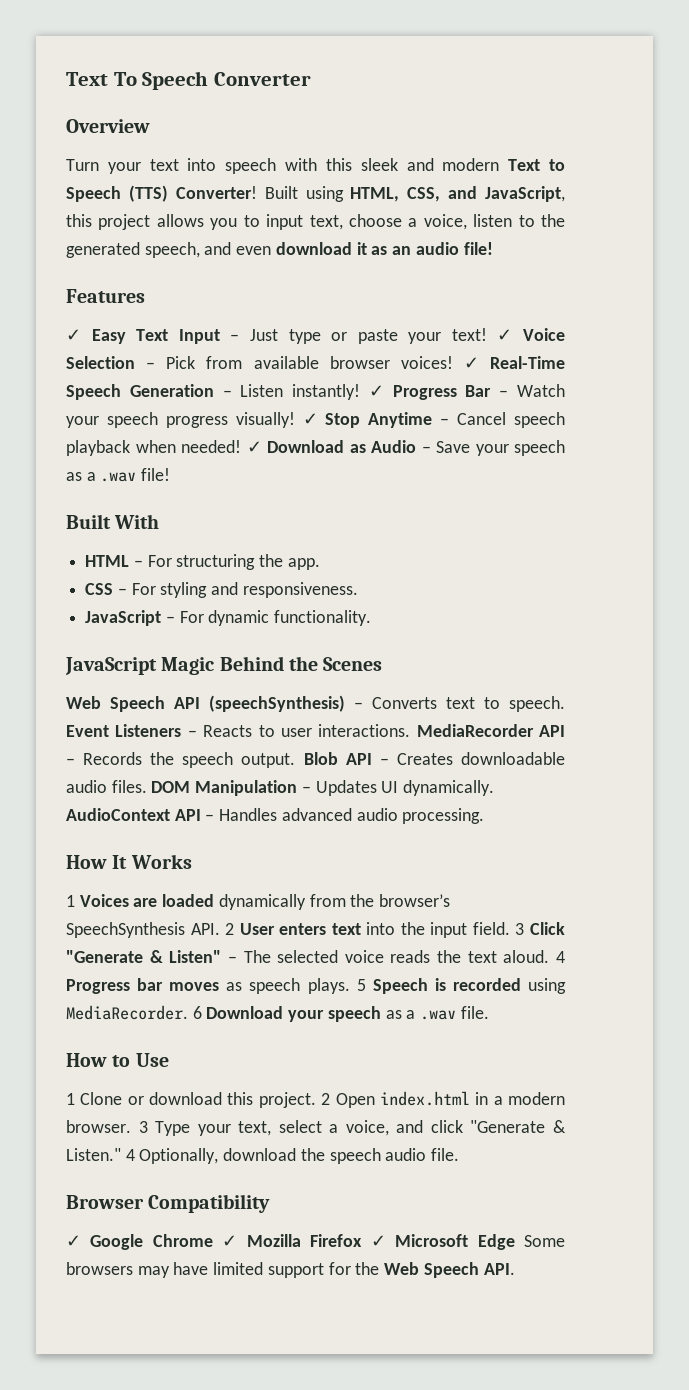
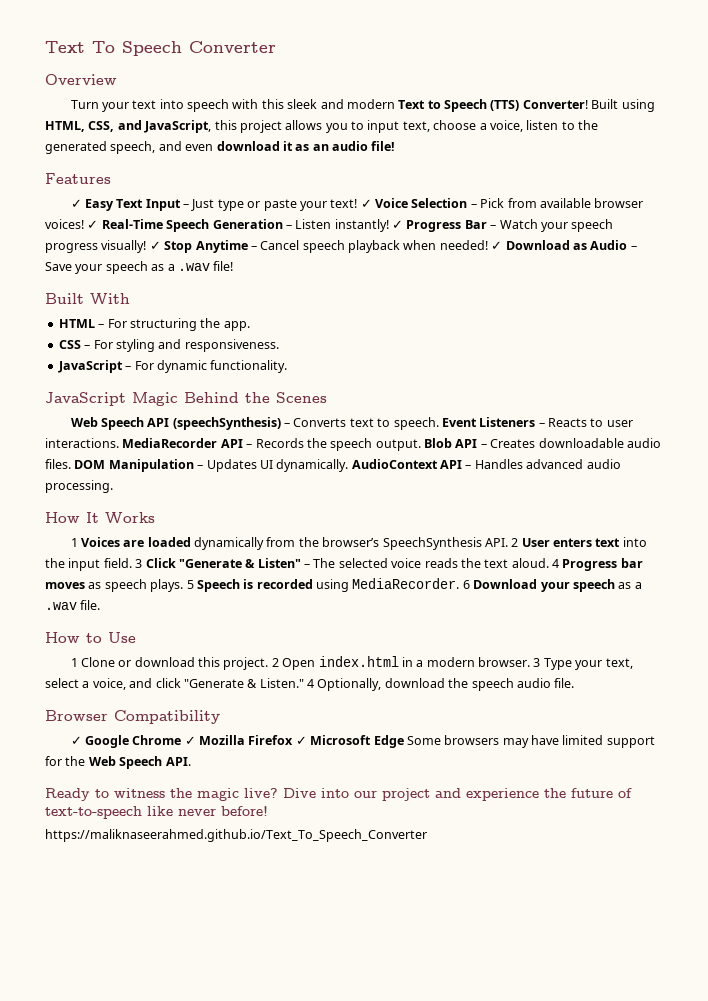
+ Ready to witness the magic live? Dive into our project and experience the future of text-to-speech like never before!
+ https://maliknaseerahmed.github.io/Text_To_Speech_Converter

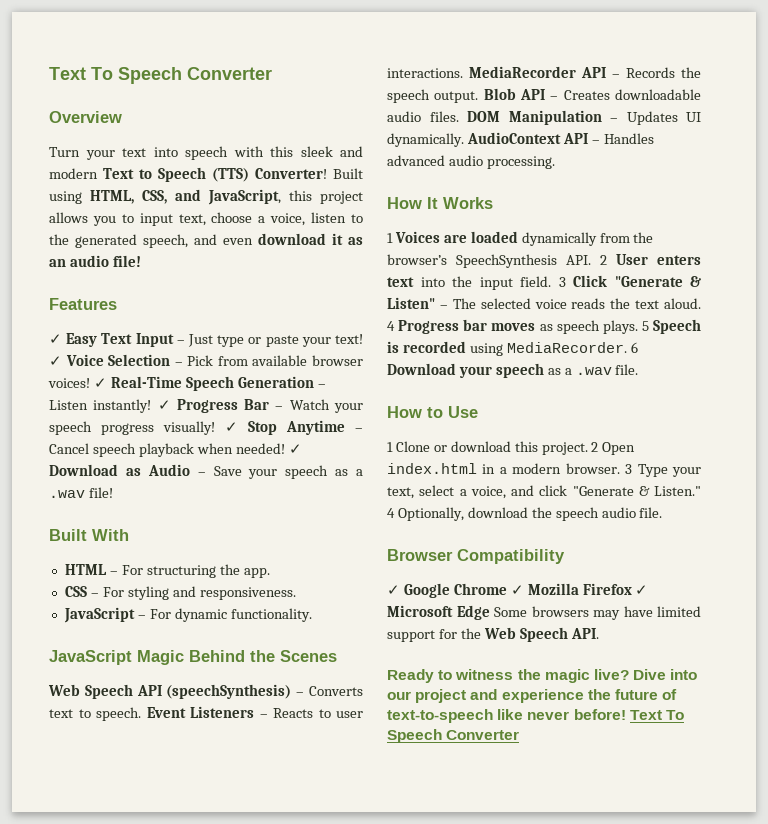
- Dive into our project and experience the future of text-to-speech like never before!
- https://maliknaseerahmed.github.io/Text_To_Speech_Converter
+ Dive into our project and experience the future of text-to-speech like never before! Text To Speech Converter

